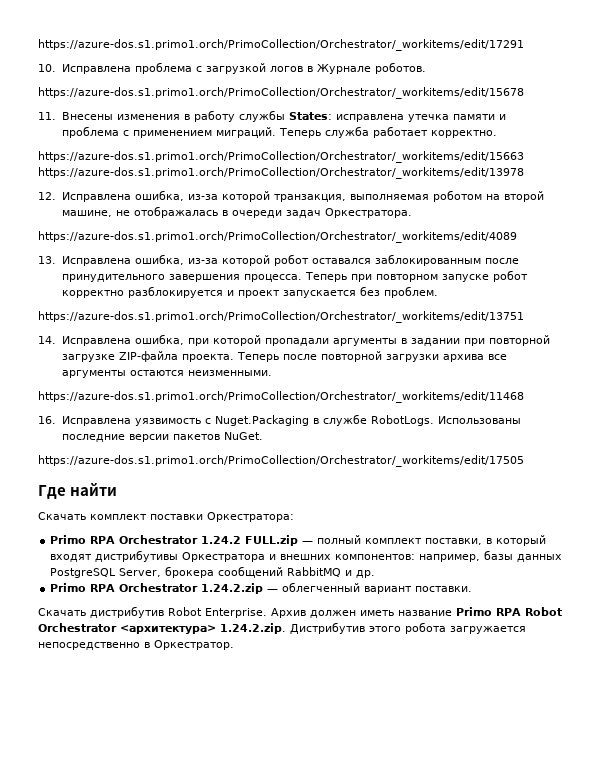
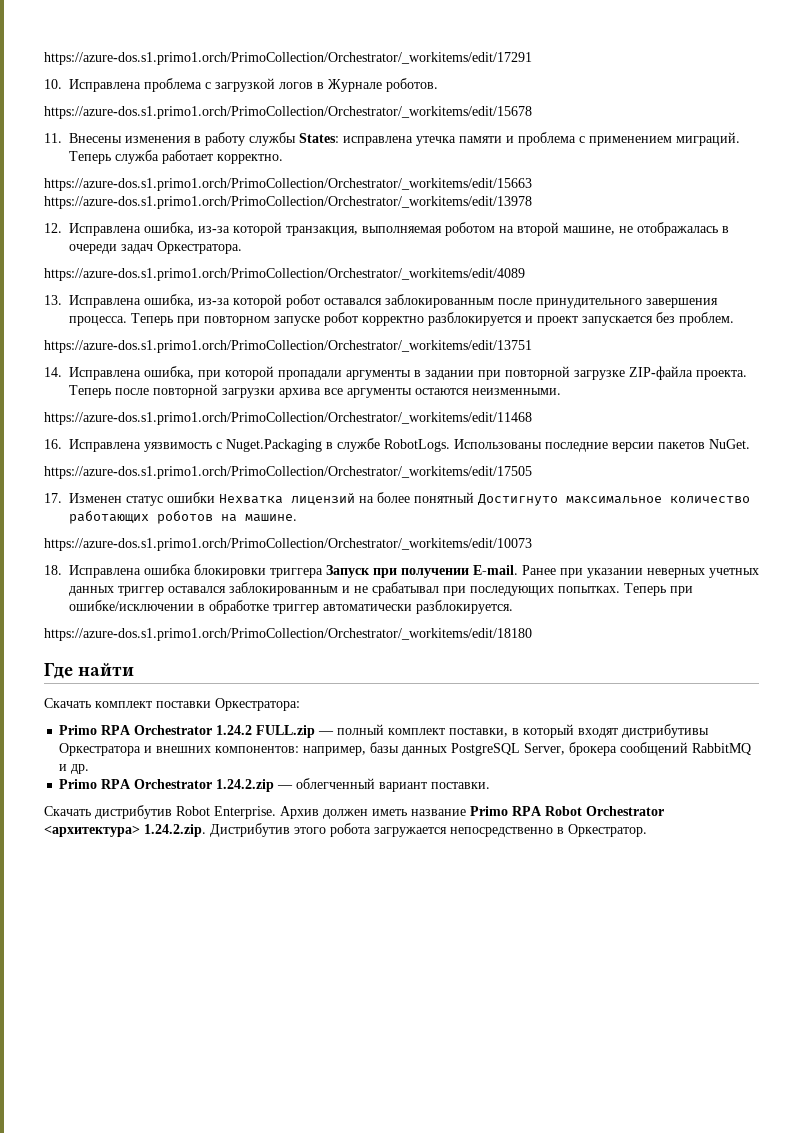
+ 17. Изменен статус ошибки Нехватка лицензий на более понятный Достигнуто максимальное количество работающих роботов на машине.
+ https://azure-dos.s1.primo1.orch/PrimoCollection/Orchestrator/_workitems/edit/10073
+ 18. Исправлена ошибка блокировки триггера Запуск при получении E-mail. Ранее при указании неверных учетных данных триггер оставался заблокированным и не срабатывал при последующих попытках. Теперь при ошибке/исключении в обработке триггер автоматически разблокируется.
+ https://azure-dos.s1.primo1.orch/PrimoCollection/Orchestrator/_workitems/edit/18180

